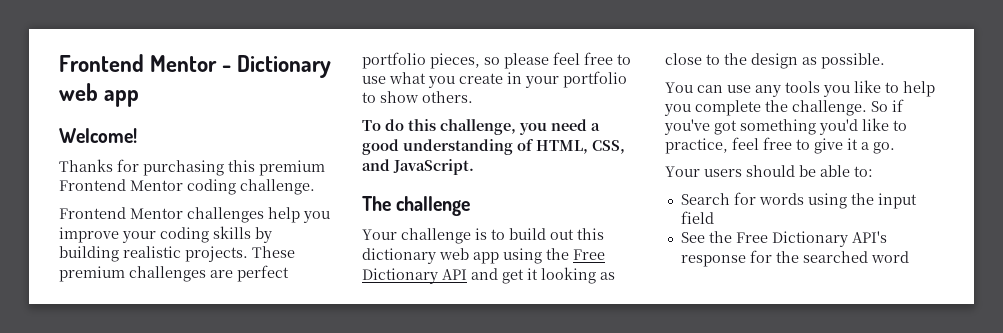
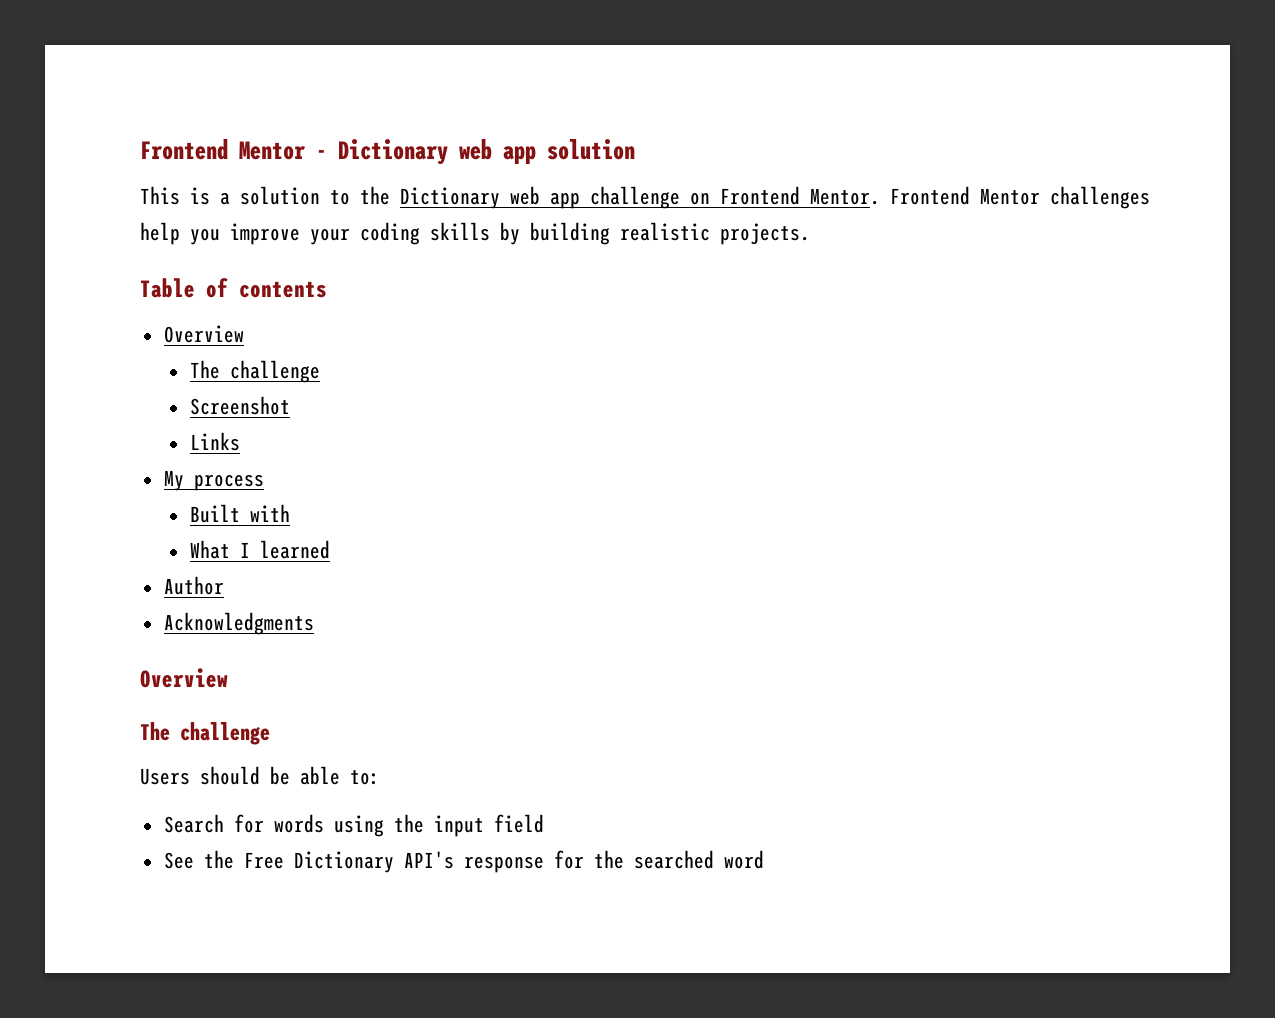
- Frontend Mentor - Dictionary web app
- Welcome!
- Thanks for purchasing this premium Frontend Mentor coding challenge.
- Frontend Mentor challenges help you improve your coding skills by building realistic projects. These premium challenges are perfect portfolio pieces, so please feel free to use what you create in your portfolio to show others.
- To do this challenge, you need a good understanding of HTML, CSS, and JavaScript.
+ Frontend Mentor - Dictionary web app solution
+ This is a solution to the Dictionary web app challenge on Frontend Mentor. Frontend Mentor challenges help you improve your coding skills by building realistic projects.
+ Table of contents
+ Overview
  The challenge
- Your challenge is to build out this dictionary web app using the Free Dictionary API and get it looking as close to the design as possible.
- You can use any tools you like to help you complete the challenge. So if you've got something you'd like to practice, feel free to give it a go.
- Your users should be able to:
+ Screenshot
+ Links
+ My process
+ Built with
+ What I learned
+ Author
+ Acknowledgments
+ Overview
+ The challenge
+ Users should be able to:

